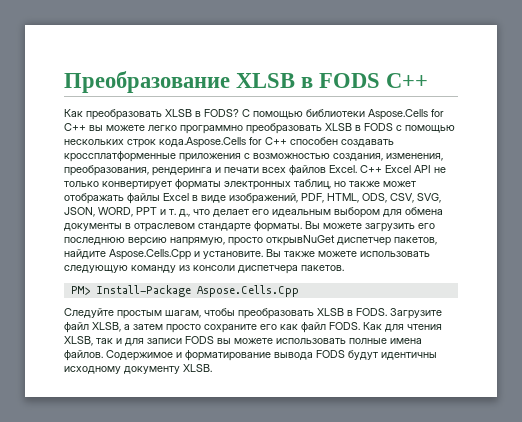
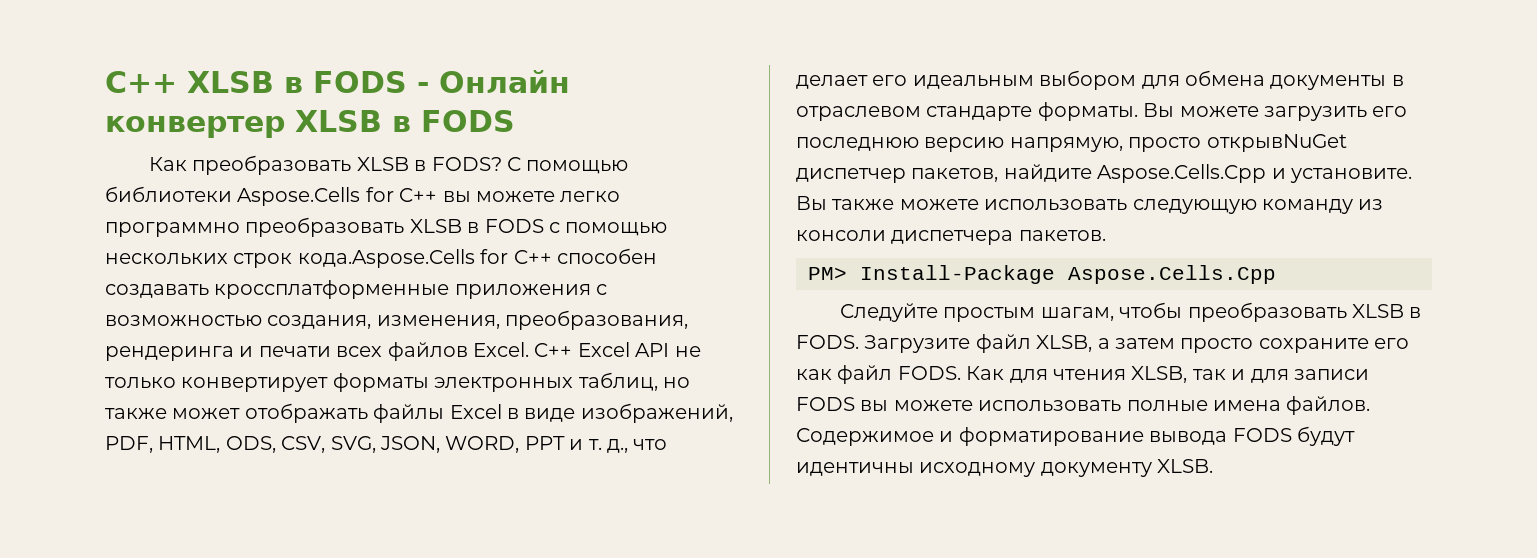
- Преобразование XLSB в FODS C++
+ C++ XLSB в FODS - Онлайн конвертер XLSB в FODS

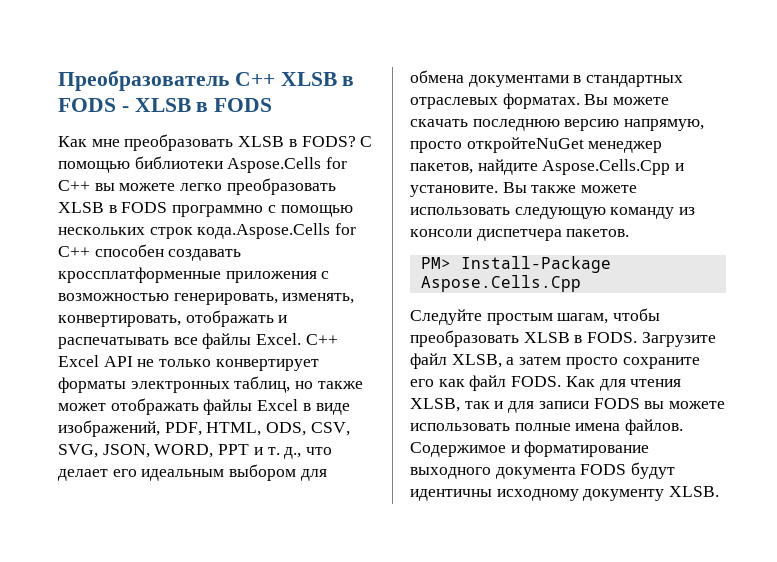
- C++ XLSB в FODS - Онлайн конвертер XLSB в FODS
+ Преобразователь C++ XLSB в FODS - XLSB в FODS
- Как преобразовать XLSB в FODS?
+ Как мне преобразовать XLSB в FODS?
- С помощью библиотеки Aspose.Cells for C++ вы можете легко программно преобразовать XLSB в FODS с помощью нескольких строк кода.Aspose.Cells for C++ способен создавать кроссплатформенные приложения с возможностью создания, изменения, преобразования, рендеринга и печати всех файлов Excel.
+ С помощью библиотеки Aspose.Cells for C++ вы можете легко преобразовать XLSB в FODS программно с помощью нескольких строк кода.Aspose.Cells for C++ способен создавать кроссплатформенные приложения с возможностью генерировать, изменять, конвертировать, отображать и распечатывать все файлы Excel.
- C++ Excel API не только конвертирует форматы электронных таблиц, но также может отображать файлы Excel в виде изображений, PDF, HTML, ODS, CSV, SVG, JSON, WORD, PPT и т. д., что делает его идеальным выбором для обмена документы в отраслевом стандарте форматы. Вы можете загрузить его последнюю версию напрямую, просто открывNuGet диспетчер пакетов, найдите Aspose.Cells.Cpp и установите.
+ C++ Excel API не только конвертирует форматы электронных таблиц, но также может отображать файлы Excel в виде изображений, PDF, HTML, ODS, CSV, SVG, JSON, WORD, PPT и т. д., что делает его идеальным выбором для обмена документами в стандартных отраслевых форматах. Вы можете скачать последнюю версию напрямую, просто откройтеNuGet менеджер пакетов, найдите Aspose.Cells.Cpp и установите.
- Содержимое и форматирование вывода FODS будут идентичны исходному документу XLSB.
+ Содержимое и форматирование выходного документа FODS будут идентичны исходному документу XLSB.

